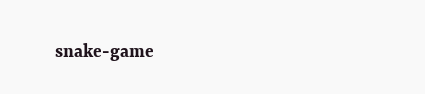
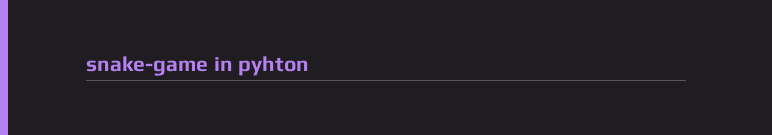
- snake-game
+ snake-game in pyhton

